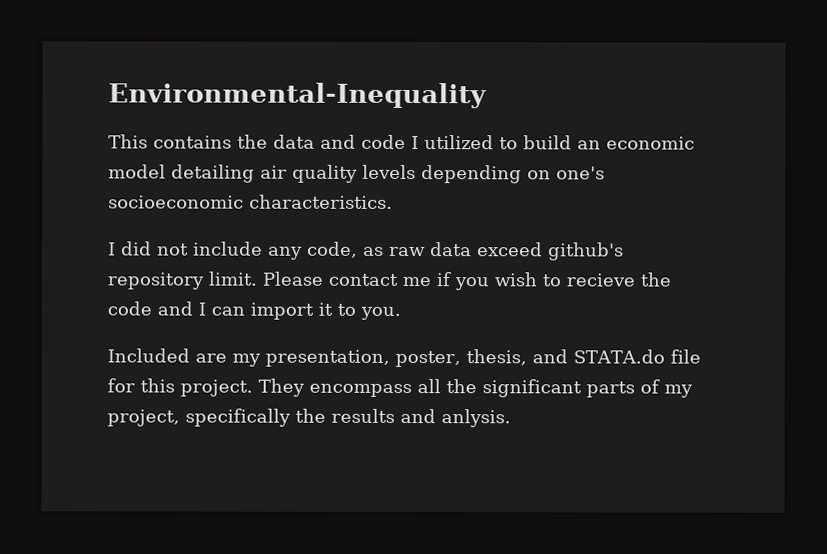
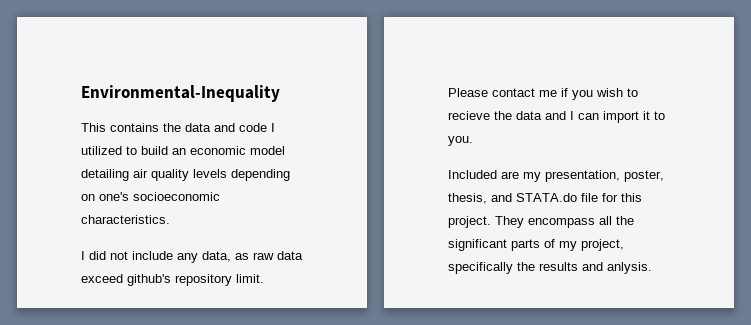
- I did not include any code, as raw data exceed github's repository limit.
+ I did not include any data, as raw data exceed github's repository limit.
- Please contact me if you wish to recieve the code and I can import it to you.
+ Please contact me if you wish to recieve the data and I can import it to you.

